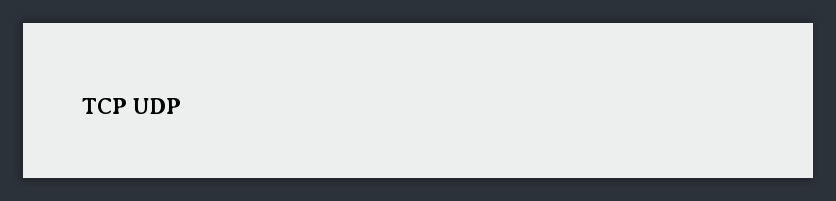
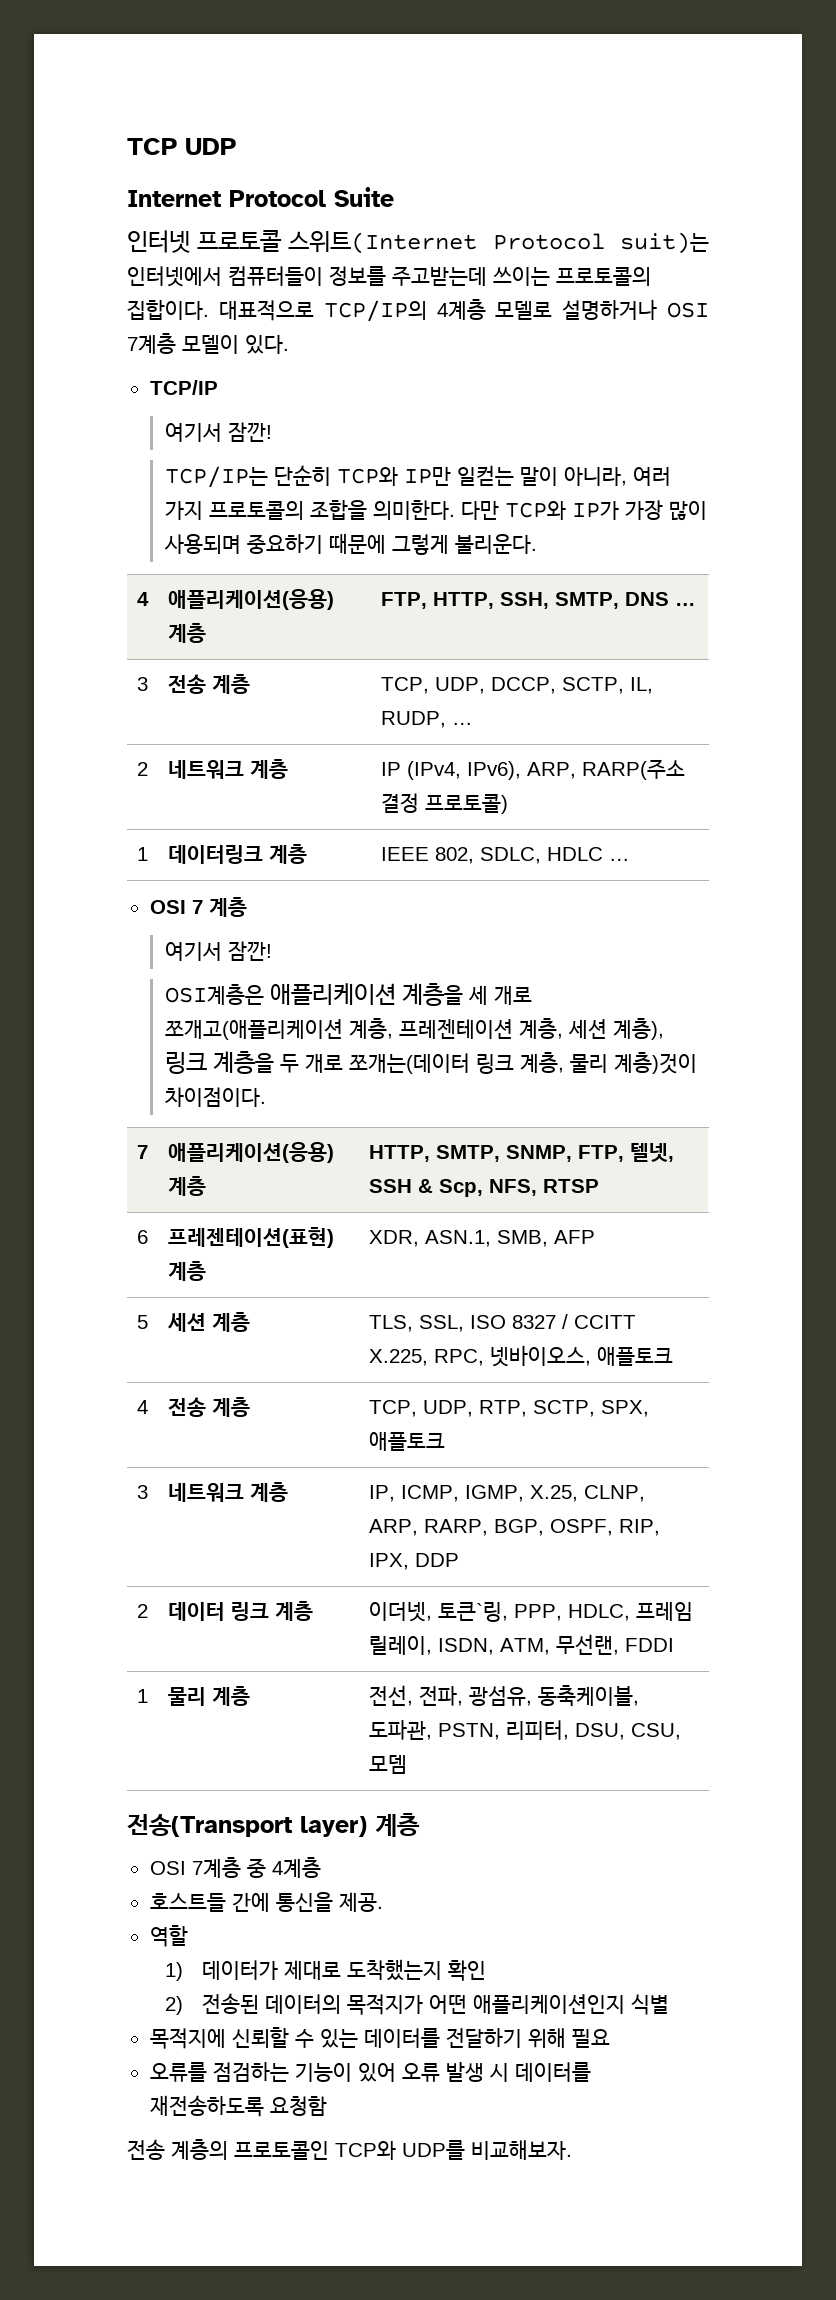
+ Internet Protocol Suite
+ 인터넷 프로토콜 스위트(Internet Protocol suit)는 인터넷에서 컴퓨터들이 정보를 주고받는데 쓰이는 프로토콜의 집합이다. 대표적으로 TCP/IP의 4계층 모델로 설명하거나 OSI 7계층 모델이 있다.
+ TCP/IP
+ 여기서 잠깐!
+ TCP/IP는 단순히 TCP와 IP만 일컫는 말이 아니라, 여러 가지 프로토콜의 조합을 의미한다. 다만 TCP와 IP가 가장 많이 사용되며 중요하기 때문에 그렇게 불리운다.
+ 4 | 애플리케이션(응용) 계층 | FTP, HTTP, SSH, SMTP, DNS …
+ 3 | 전송 계층 | TCP, UDP, DCCP, SCTP, IL, RUDP, …
+ 2 | 네트워크 계층 | IP (IPv4, IPv6), ARP, RARP(주소 결정 프로토콜)
+ 1 | 데이터링크 계층 | IEEE 802, SDLC, HDLC …
+ OSI 7 계층
+ 여기서 잠깐!
+ OSI계층은 애플리케이션 계층을 세 개로 쪼개고(애플리케이션 계층, 프레젠테이션 계층, 세션 계층), 링크 계층을 두 개로 쪼개는(데이터 링크 계층, 물리 계층)것이 차이점이다.
+ 7 | 애플리케이션(응용) 계층 | HTTP, SMTP, SNMP, FTP, 텔넷, SSH & Scp, NFS, RTSP
+ 6 | 프레젠테이션(표현) 계층 | XDR, ASN.1, SMB, AFP
+ 5 | 세션 계층 | TLS, SSL, ISO 8327 / CCITT X.225, RPC, 넷바이오스, 애플토크
+ 4 | 전송 계층 | TCP, UDP, RTP, SCTP, SPX, 애플토크
+ 3 | 네트워크 계층 | IP, ICMP, IGMP, X.25, CLNP, ARP, RARP, BGP, OSPF, RIP, IPX, DDP
+ 2 | 데이터 링크 계층 | 이더넷, 토큰`링, PPP, HDLC, 프레임 릴레이, ISDN, ATM, 무선랜, FDDI
+ 1 | 물리 계층 | 전선, 전파, 광섬유, 동축케이블, 도파관, PSTN, 리피터, DSU, CSU, 모뎀
+ 전송(Transport layer) 계층
+ OSI 7계층 중 4계층
+ 호스트들 간에 통신을 제공.
+ 역할
+ 1) 데이터가 제대로 도착했는지 확인
+ 2) 전송된 데이터의 목적지가 어떤 애플리케이션인지 식별
+ 목적지에 신뢰할 수 있는 데이터를 전달하기 위해 필요
+ 오류를 점검하는 기능이 있어 오류 발생 시 데이터를 재전송하도록 요청함
+ 전송 계층의 프로토콜인 TCP와 UDP를 비교해보자.

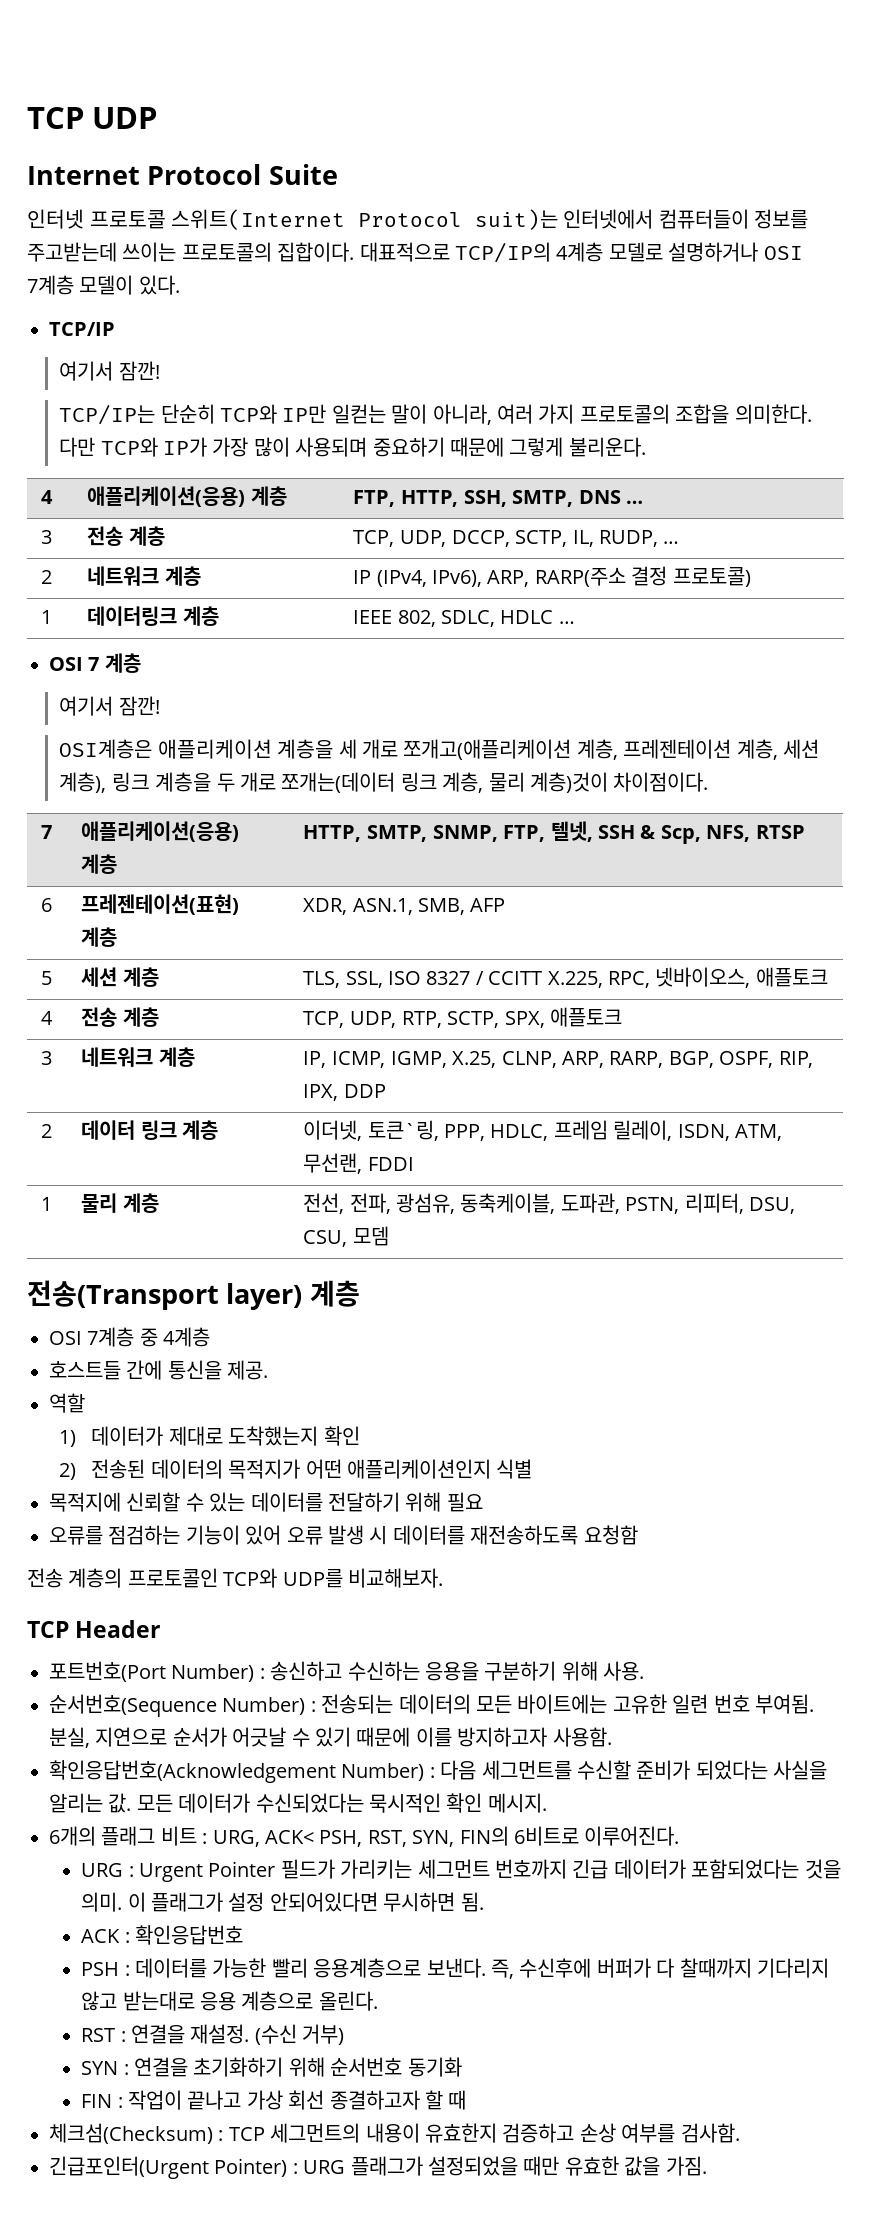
+ TCP Header
+ 포트번호(Port Number) : 송신하고 수신하는 응용을 구분하기 위해 사용.
+ 순서번호(Sequence Number) : 전송되는 데이터의 모든 바이트에는 고유한 일련 번호 부여됨. 분실, 지연으로 순서가 어긋날 수 있기 때문에 이를 방지하고자 사용함.
+ 확인응답번호(Acknowledgement Number) : 다음 세그먼트를 수신할 준비가 되었다는 사실을 알리는 값. 모든 데이터가 수신되었다는 묵시적인 확인 메시지.
+ 6개의 플래그 비트 : URG, ACK< PSH, RST, SYN, FIN의 6비트로 이루어진다.
+ URG : Urgent Pointer 필드가 가리키는 세그먼트 번호까지 긴급 데이터가 포함되었다는 것을 의미. 이 플래그가 설정 안되어있다면 무시하면 됨.
+ ACK : 확인응답번호
+ PSH : 데이터를 가능한 빨리 응용계층으로 보낸다. 즉, 수신후에 버퍼가 다 찰때까지 기다리지 않고 받는대로 응용 계층으로 올린다.
+ RST : 연결을 재설정. (수신 거부)
+ SYN : 연결을 초기화하기 위해 순서번호 동기화
+ FIN : 작업이 끝나고 가상 회선 종결하고자 할 때
+ 체크섬(Checksum) : TCP 세그먼트의 내용이 유효한지 검증하고 손상 여부를 검사함.
+ 긴급포인터(Urgent Pointer) : URG 플래그가 설정되었을 때만 유효한 값을 가짐.

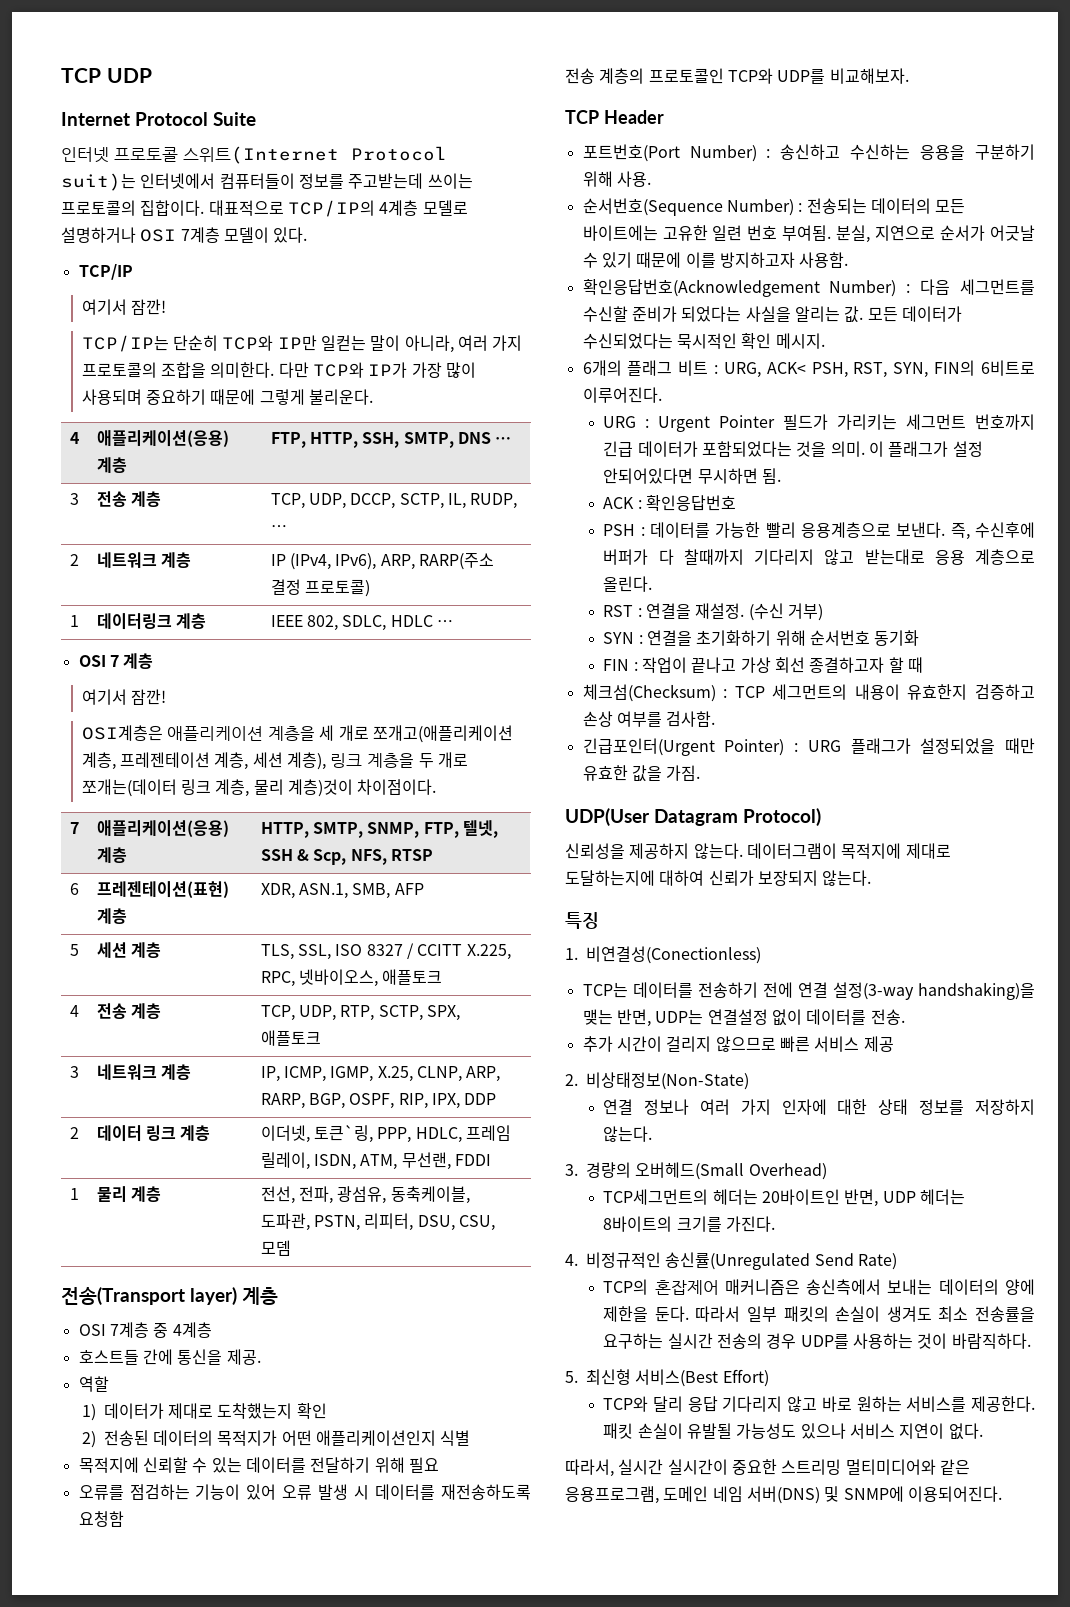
+ UDP(User Datagram Protocol)
+ 신뢰성을 제공하지 않는다. 데이터그램이 목적지에 제대로 도달하는지에 대하여 신뢰가 보장되지 않는다.
+ 특징
+ 1. 비연결성(Conectionless)
+ TCP는 데이터를 전송하기 전에 연결 설정(3-way handshaking)을 맺는 반면, UDP는 연결설정 없이 데이터를 전송.
+ 추가 시간이 걸리지 않으므로 빠른 서비스 제공
+ 2. 비상태정보(Non-State)
+ 연결 정보나 여러 가지 인자에 대한 상태 정보를 저장하지 않는다.
+ 3. 경량의 오버헤드(Small Overhead)
+ TCP세그먼트의 헤더는 20바이트인 반면, UDP 헤더는 8바이트의 크기를 가진다.
+ 4. 비정규적인 송신률(Unregulated Send Rate)
+ TCP의 혼잡제어 매커니즘은 송신측에서 보내는 데이터의 양에 제한을 둔다. 따라서 일부 패킷의 손실이 생겨도 최소 전송률을 요구하는 실시간 전송의 경우 UDP를 사용하는 것이 바람직하다.
+ 5. 최신형 서비스(Best Effort)
+ TCP와 달리 응답 기다리지 않고 바로 원하는 서비스를 제공한다. 패킷 손실이 유발될 가능성도 있으나 서비스 지연이 없다.
+ 따라서, 실시간 실시간이 중요한 스트리밍 멀티미디어와 같은 응용프로그램, 도메인 네임 서버(DNS) 및 SNMP에 이용되어진다.

